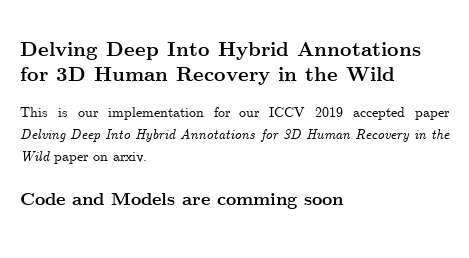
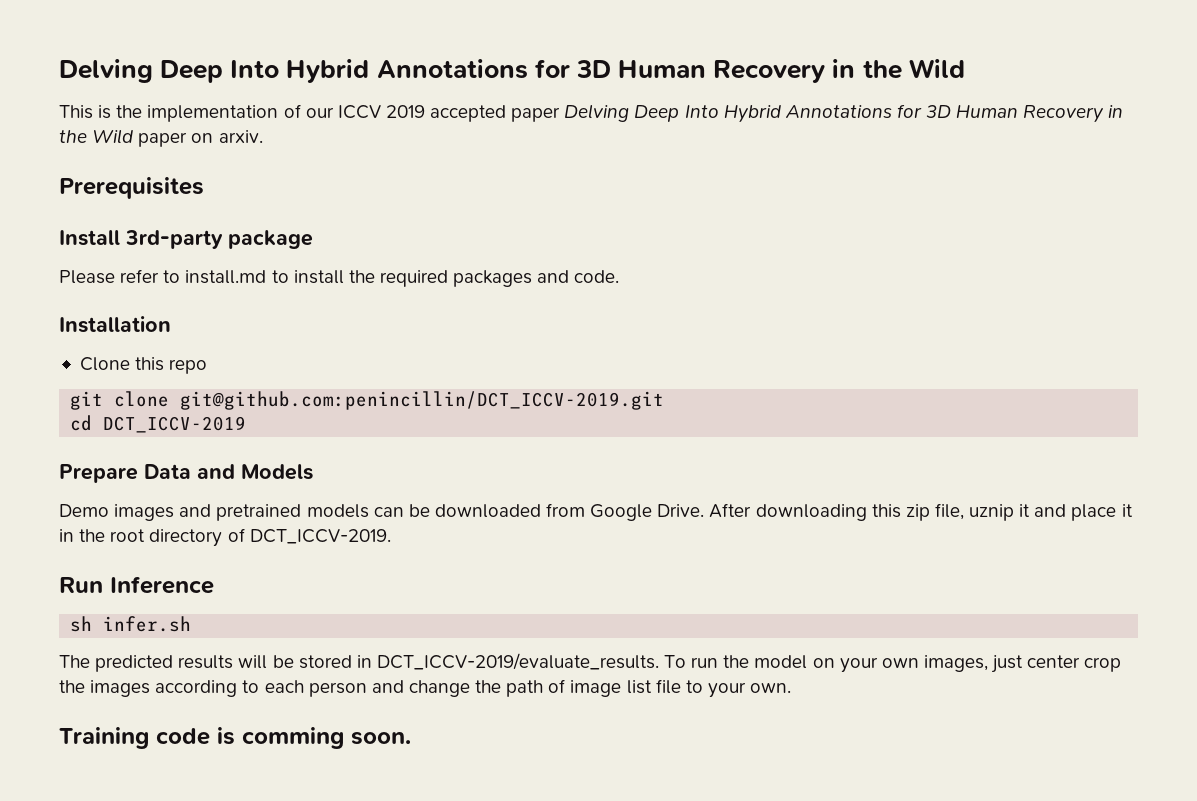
- This is our implementation for our ICCV 2019 accepted paper Delving Deep Into Hybrid Annotations for 3D Human Recovery in the Wild paper on arxiv.
+ This is the implementation of our ICCV 2019 accepted paper Delving Deep Into Hybrid Annotations for 3D Human Recovery in the Wild paper on arxiv.
- Code and Models are comming soon
+ Prerequisites
+ Install 3rd-party package
+ Please refer to install.md to install the required packages and code.
+ Installation
+ Clone this repo
+ git clone git@github.com:penincillin/DCT_ICCV-2019.git
+ cd DCT_ICCV-2019
+ Prepare Data and Models
+ Demo images and pretrained models can be downloaded from Google Drive. After downloading this zip file, uznip it and place it in the root directory of DCT_ICCV-2019.
+ Run Inference
+ sh infer.sh
+ The predicted results will be stored in DCT_ICCV-2019/evaluate_results. To run the model on your own images, just center crop the images according to each person and change the path of image list file to your own.
+ Training code is comming soon.

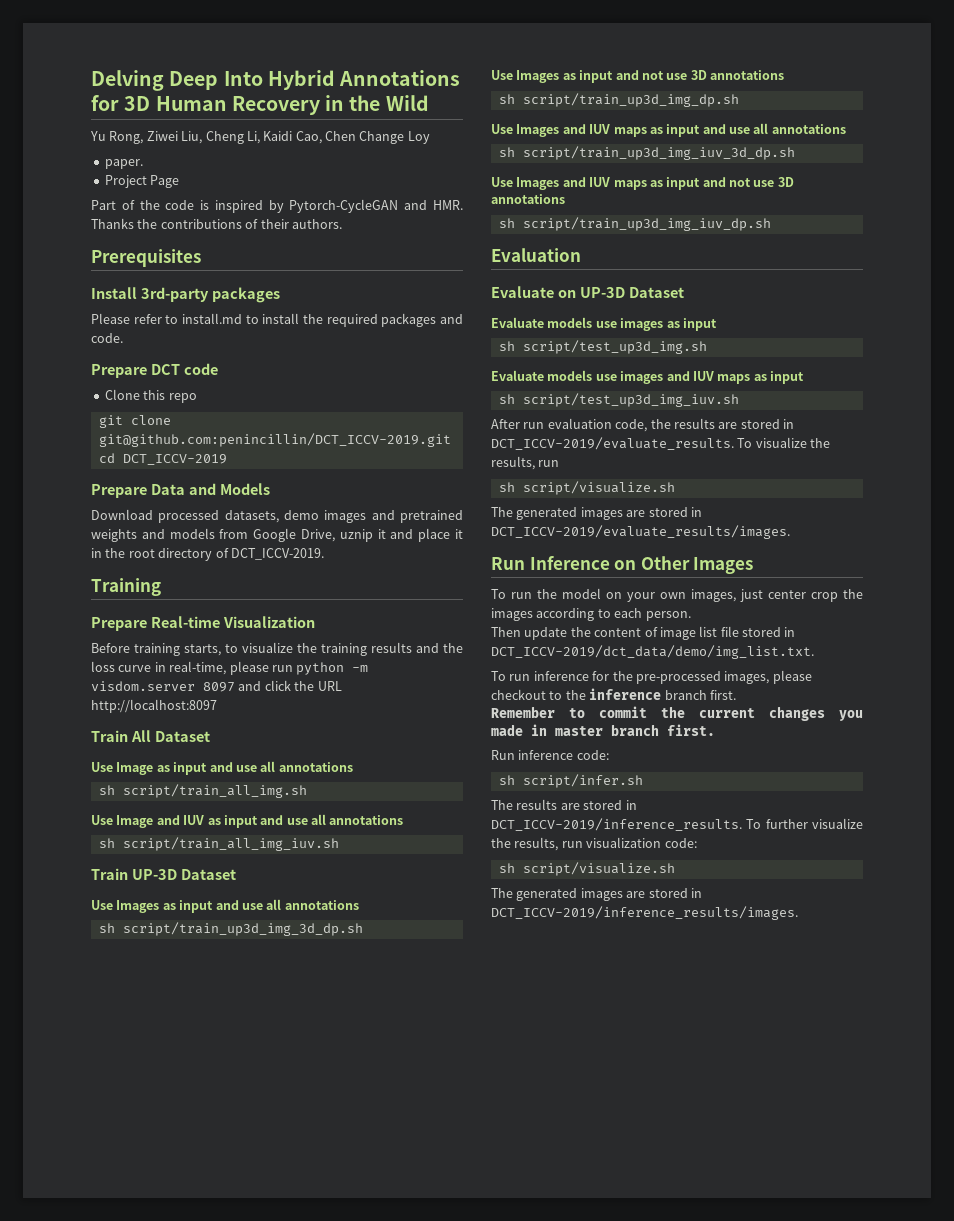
- This is the implementation of our ICCV 2019 accepted paper Delving Deep Into Hybrid Annotations for 3D Human Recovery in the Wild paper on arxiv.
+ Yu Rong, Ziwei Liu, Cheng Li, Kaidi Cao, Chen Change Loy
+ paper.
+ Project Page
+ Part of the code is inspired by Pytorch-CycleGAN and HMR. Thanks the contributions of their authors.
- Install 3rd-party package
+ Install 3rd-party packages
- Installation
+ Prepare DCT code
- Demo images and pretrained models can be downloaded from Google Drive. After downloading this zip file, uznip it and place it in the root directory of DCT_ICCV-2019.
+ Download processed datasets, demo images and pretrained weights and models from Google Drive, uznip it and place it in the root directory of DCT_ICCV-2019.
- Run Inference
- sh infer.sh
- The predicted results will be stored in DCT_ICCV-2019/evaluate_results. To run the model on your own images, just center crop the images according to each person and change the path of image list file to your own.
- Training code is comming soon.
+ Training
+ Prepare Real-time Visualization
+ Before training starts, to visualize the training results and the loss curve in real-time, please run python -m visdom.server 8097 and click the URL http://localhost:8097
+ Train All Dataset
+ Use Image as input and use all annotations
+ sh script/train_all_img.sh
+ Use Image and IUV as input and use all annotations
+ sh script/train_all_img_iuv.sh
+ Train UP-3D Dataset
+ Use Images as input and use all annotations
+ sh script/train_up3d_img_3d_dp.sh
+ Use Images as input and not use 3D annotations
+ sh script/train_up3d_img_dp.sh
+ Use Images and IUV maps as input and use all annotations
+ sh script/train_up3d_img_iuv_3d_dp.sh
+ Use Images and IUV maps as input and not use 3D annotations
+ sh script/train_up3d_img_iuv_dp.sh
+ Evaluation
+ Evaluate on UP-3D Dataset
+ Evaluate models use images as input
+ sh script/test_up3d_img.sh
+ Evaluate models use images and IUV maps as input
+ sh script/test_up3d_img_iuv.sh
+ After run evaluation code, the results are stored in DCT_ICCV-2019/evaluate_results. To visualize the results, run
+ sh script/visualize.sh
+ The generated images are stored in DCT_ICCV-2019/evaluate_results/images.
+ Run Inference on Other Images
+ To run the model on your own images, just center crop the images according to each person.
+ Then update the content of image list file stored in DCT_ICCV-2019/dct_data/demo/img_list.txt.
+ To run inference for the pre-processed images, please checkout to the inference branch first.
+ Remember to commit the current changes you made in master branch first.
+ Run inference code:
+ sh script/infer.sh
+ The results are stored in DCT_ICCV-2019/inference_results. To further visualize the results, run visualization code:
+ sh script/visualize.sh
+ The generated images are stored in DCT_ICCV-2019/inference_results/images.

